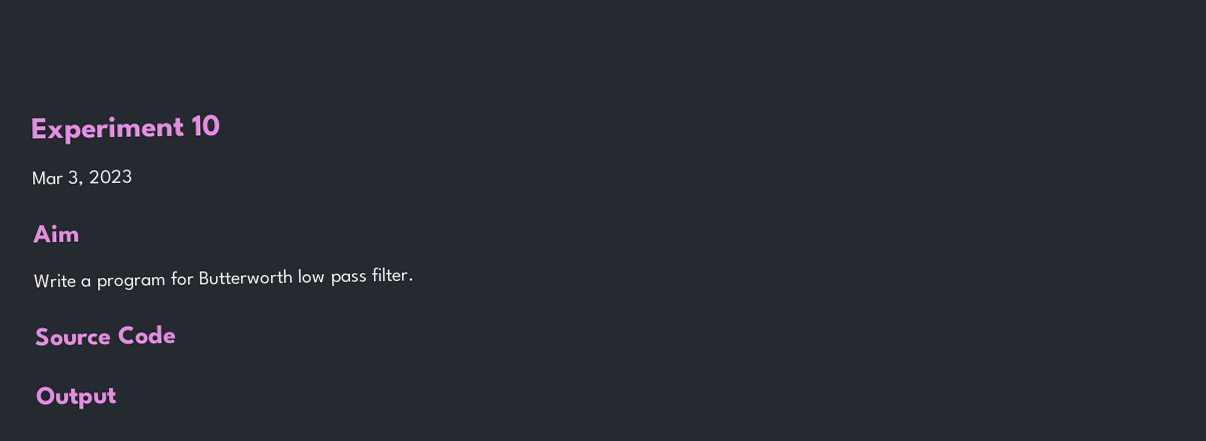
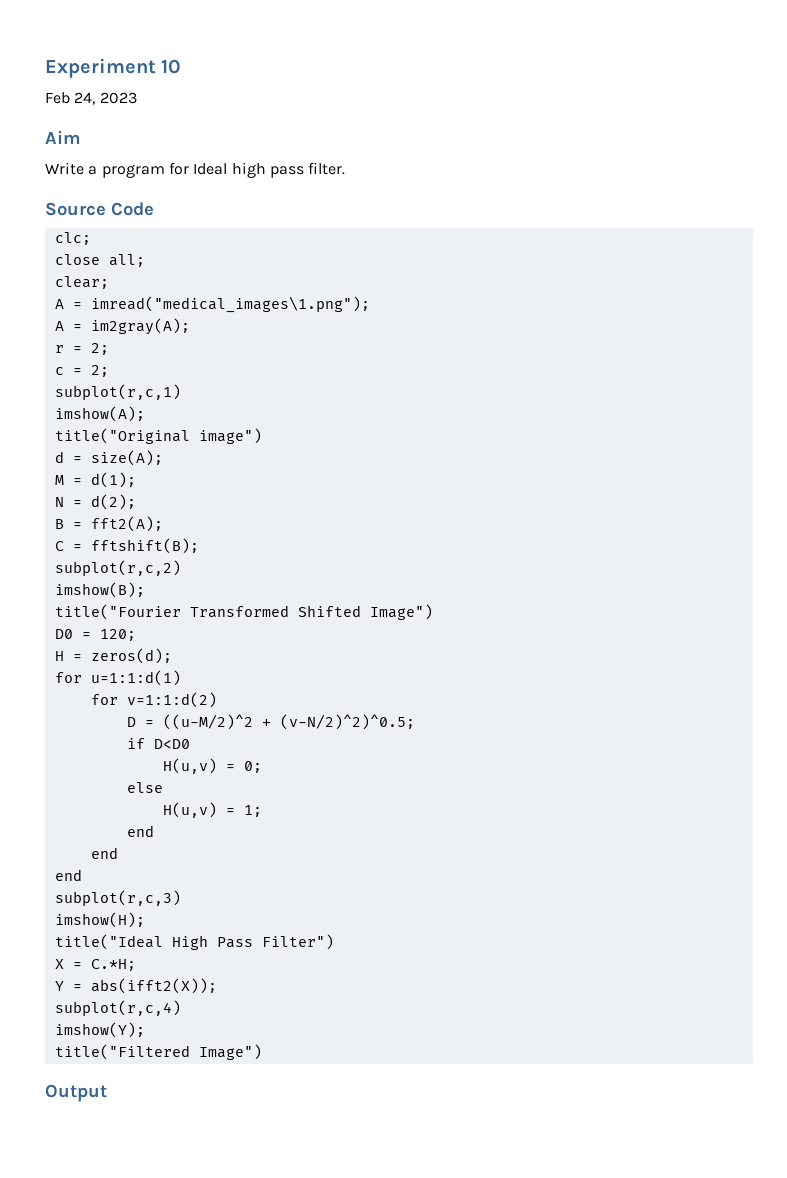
- Mar 3, 2023
+ Feb 24, 2023
- Write a program for Butterworth low pass filter.
+ Write a program for Ideal high pass filter.
+ clc;
+ close all;
+ clear;
+ A = imread("medical_images\1.png");
+ A = im2gray(A);
+ r = 2;
+ c = 2;
+ subplot(r,c,1)
+ imshow(A);
+ title("Original image")
+ d = size(A);
+ M = d(1);
+ N = d(2);
+ B = fft2(A);
+ C = fftshift(B);
+ subplot(r,c,2)
+ imshow(B);
+ title("Fourier Transformed Shifted Image")
+ D0 = 120;
+ H = zeros(d);
+ for u=1:1:d(1)
+ for v=1:1:d(2)
+ D = ((u-M/2)^2 + (v-N/2)^2)^0.5;
+ if D<D0
+ H(u,v) = 0;
+ else
+ H(u,v) = 1;
+ end
+ end
+ end
+ subplot(r,c,3)
+ imshow(H);
+ title("Ideal High Pass Filter")
+ X = C.*H;
+ Y = abs(ifft2(X));
+ subplot(r,c,4)
+ imshow(Y);
+ title("Filtered Image")

